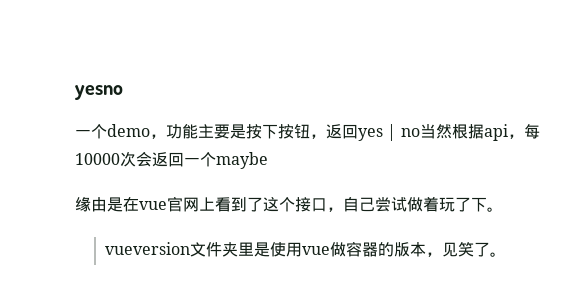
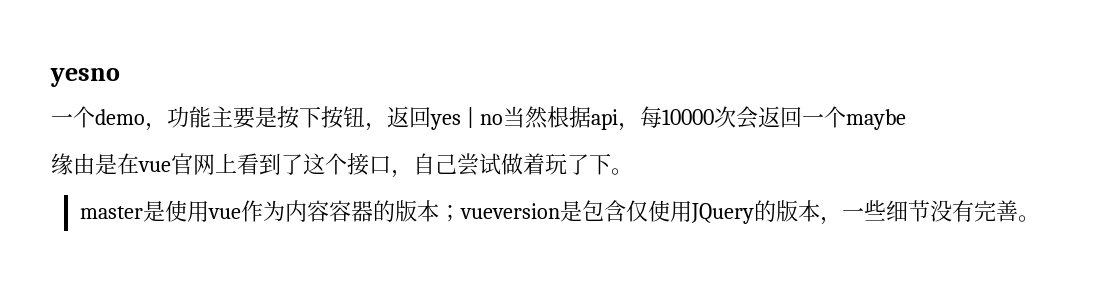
- vueversion文件夹里是使用vue做容器的版本，见笑了。
+ master是使用vue作为内容容器的版本；vueversion是包含仅使用JQuery的版本，一些细节没有完善。

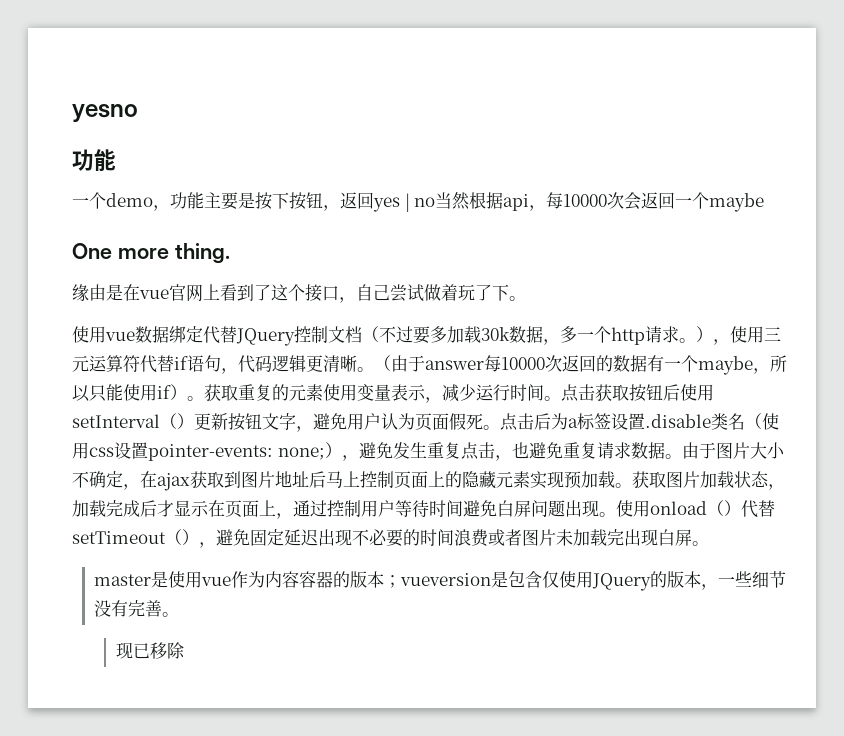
  yesno
+ 功能
+ One more thing.
+ 使用vue数据绑定代替JQuery控制文档（不过要多加载30k数据，多一个http请求。），使用三元运算符代替if语句，代码逻辑更清晰。（由于answer每10000次返回的数据有一个maybe，所以只能使用if）。获取重复的元素使用变量表示，减少运行时间。点击获取按钮后使用setInterval（）更新按钮文字，避免用户认为页面假死。点击后为a标签设置.disable类名（使用css设置pointer-events: none;），避免发生重复点击，也避免重复请求数据。由于图片大小不确定，在ajax获取到图片地址后马上控制页面上的隐藏元素实现预加载。获取图片加载状态，加载完成后才显示在页面上，通过控制用户等待时间避免白屏问题出现。使用onload（）代替setTimeout（），避免固定延迟出现不必要的时间浪费或者图片未加载完出现白屏。
+ 现已移除

